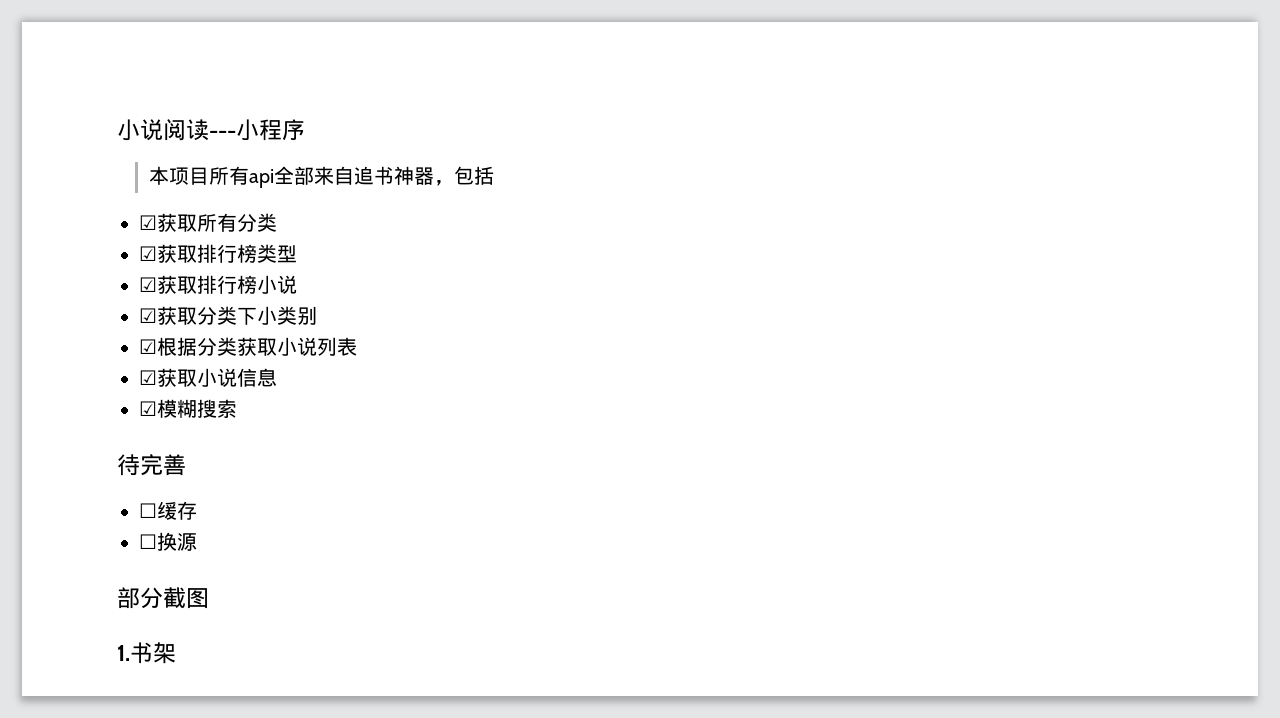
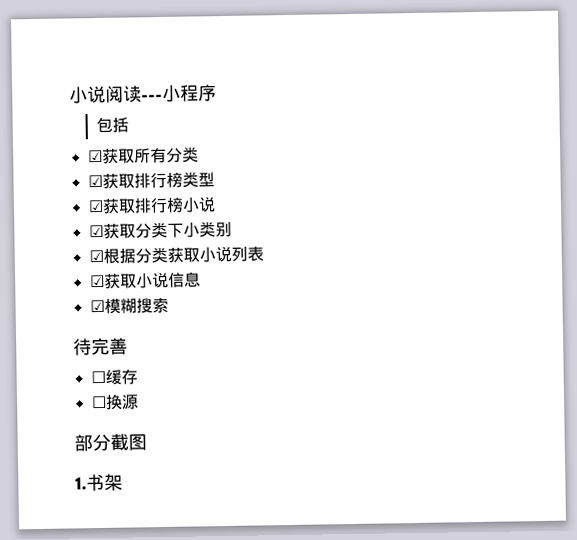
- 本项目所有api全部来自追书神器，包括
+ 包括

